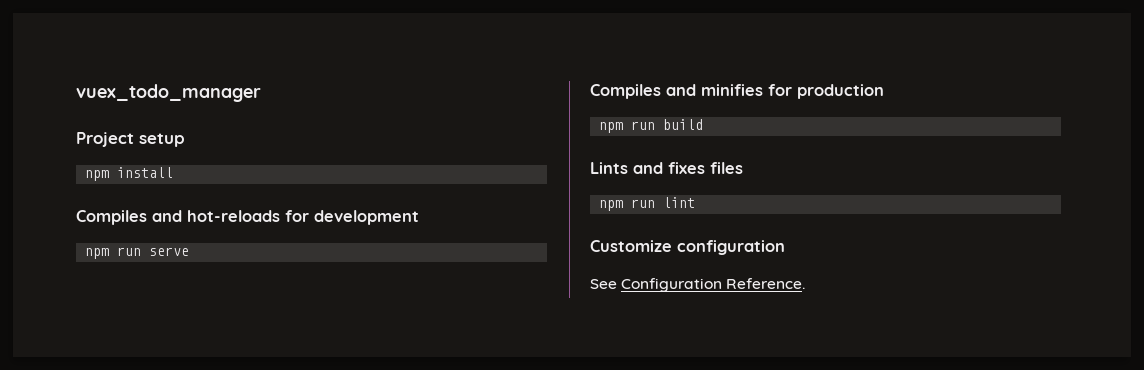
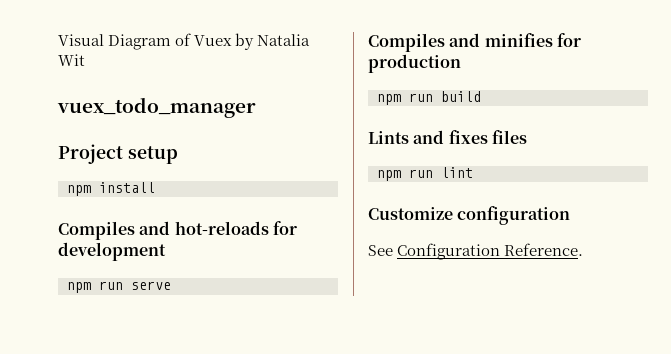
+ Visual Diagram of Vuex by Natalia Wit

